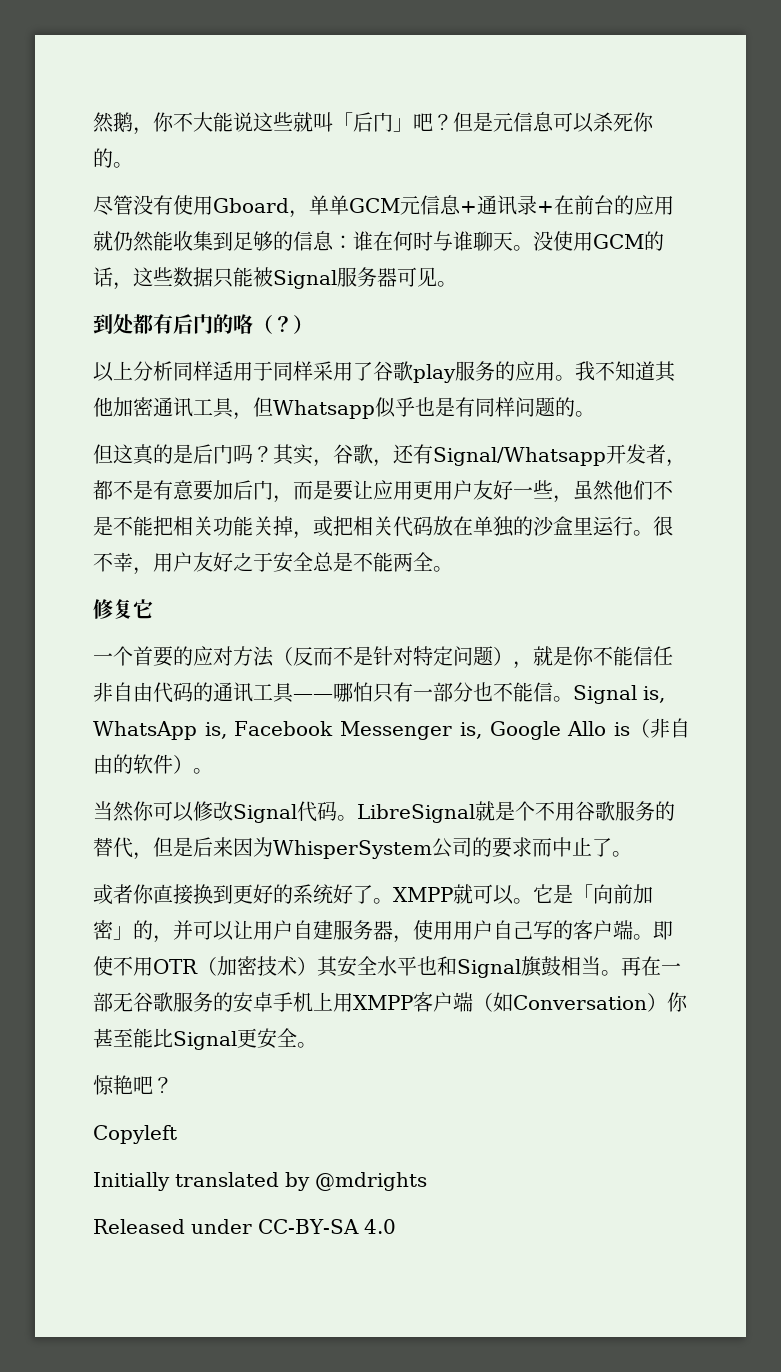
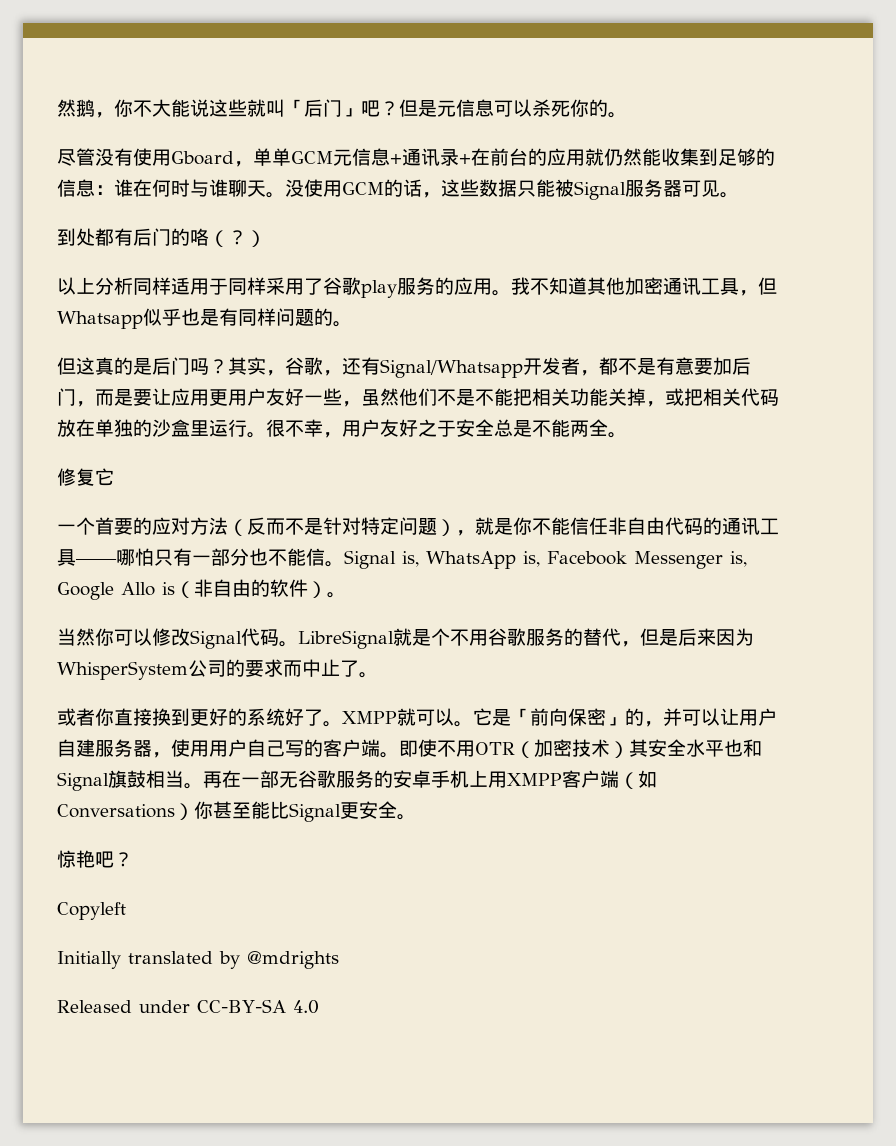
- 它是「向前加密」的，并可以让用户自建服务器，使用用户自己写的客户端。
+ 它是「前向保密」的，并可以让用户自建服务器，使用用户自己写的客户端。
- 再在一部无谷歌服务的安卓手机上用XMPP客户端（如Conversation）你甚至能比Signal更安全。
+ 再在一部无谷歌服务的安卓手机上用XMPP客户端（如Conversations）你甚至能比Signal更安全。

